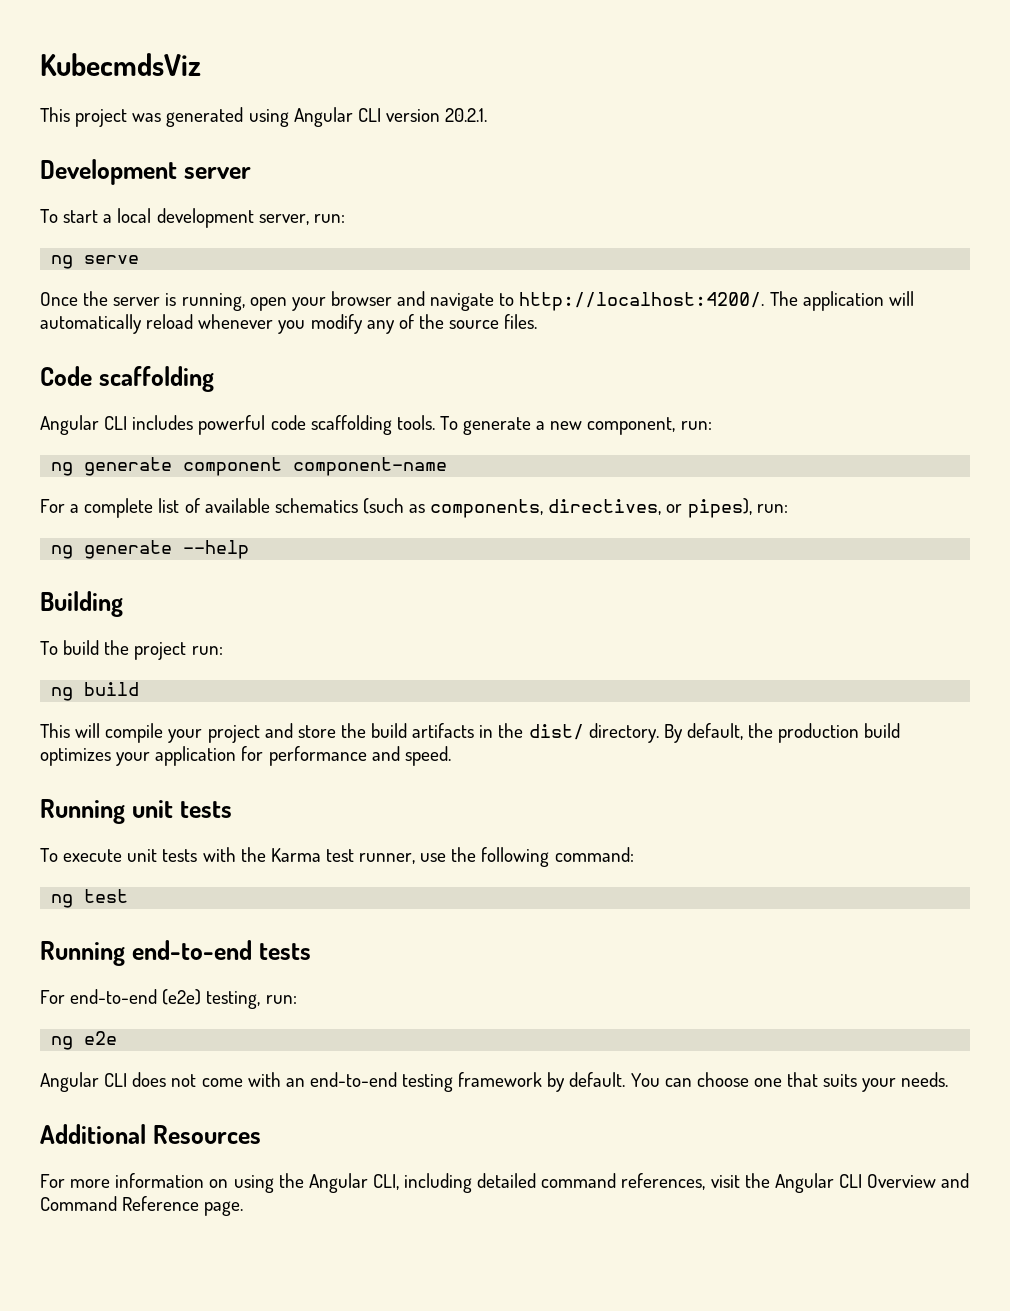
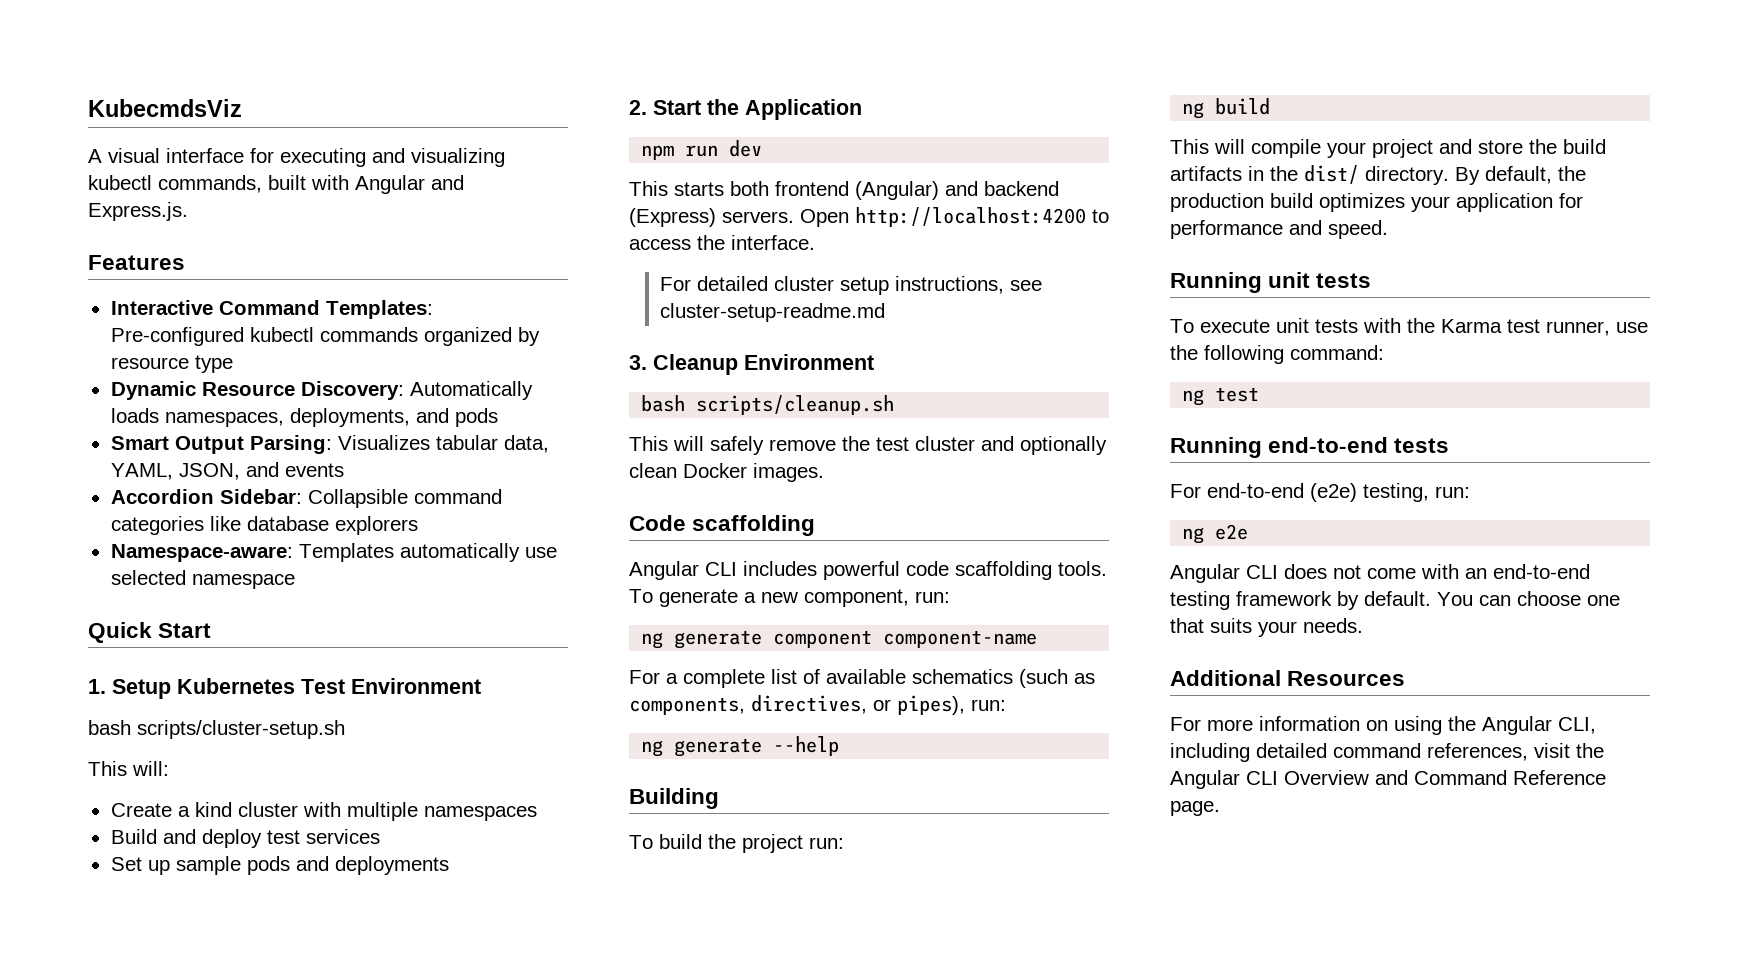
- This project was generated using Angular CLI version 20.2.1.
- Development server
- To start a local development server, run:
- ng serve
- Once the server is running, open your browser and navigate to http://localhost:4200/. The application will automatically reload whenever you modify any of the source files.
+ A visual interface for executing and visualizing kubectl commands, built with Angular and Express.js.
+ Features
+ Interactive Command Templates: Pre-configured kubectl commands organized by resource type
+ Dynamic Resource Discovery: Automatically loads namespaces, deployments, and pods
+ Smart Output Parsing: Visualizes tabular data, YAML, JSON, and events
+ Accordion Sidebar: Collapsible command categories like database explorers
+ Namespace-aware: Templates automatically use selected namespace
+ Quick Start
+ 1. Setup Kubernetes Test Environment
+ bash scripts/cluster-setup.sh
+ This will:
+ Create a kind cluster with multiple namespaces
+ Build and deploy test services
+ Set up sample pods and deployments
+ 2. Start the Application
+ npm run dev
+ This starts both frontend (Angular) and backend (Express) servers. Open http://localhost:4200 to access the interface.
+ For detailed cluster setup instructions, see cluster-setup-readme.md
+ 3. Cleanup Environment
+ bash scripts/cleanup.sh
+ This will safely remove the test cluster and optionally clean Docker images.

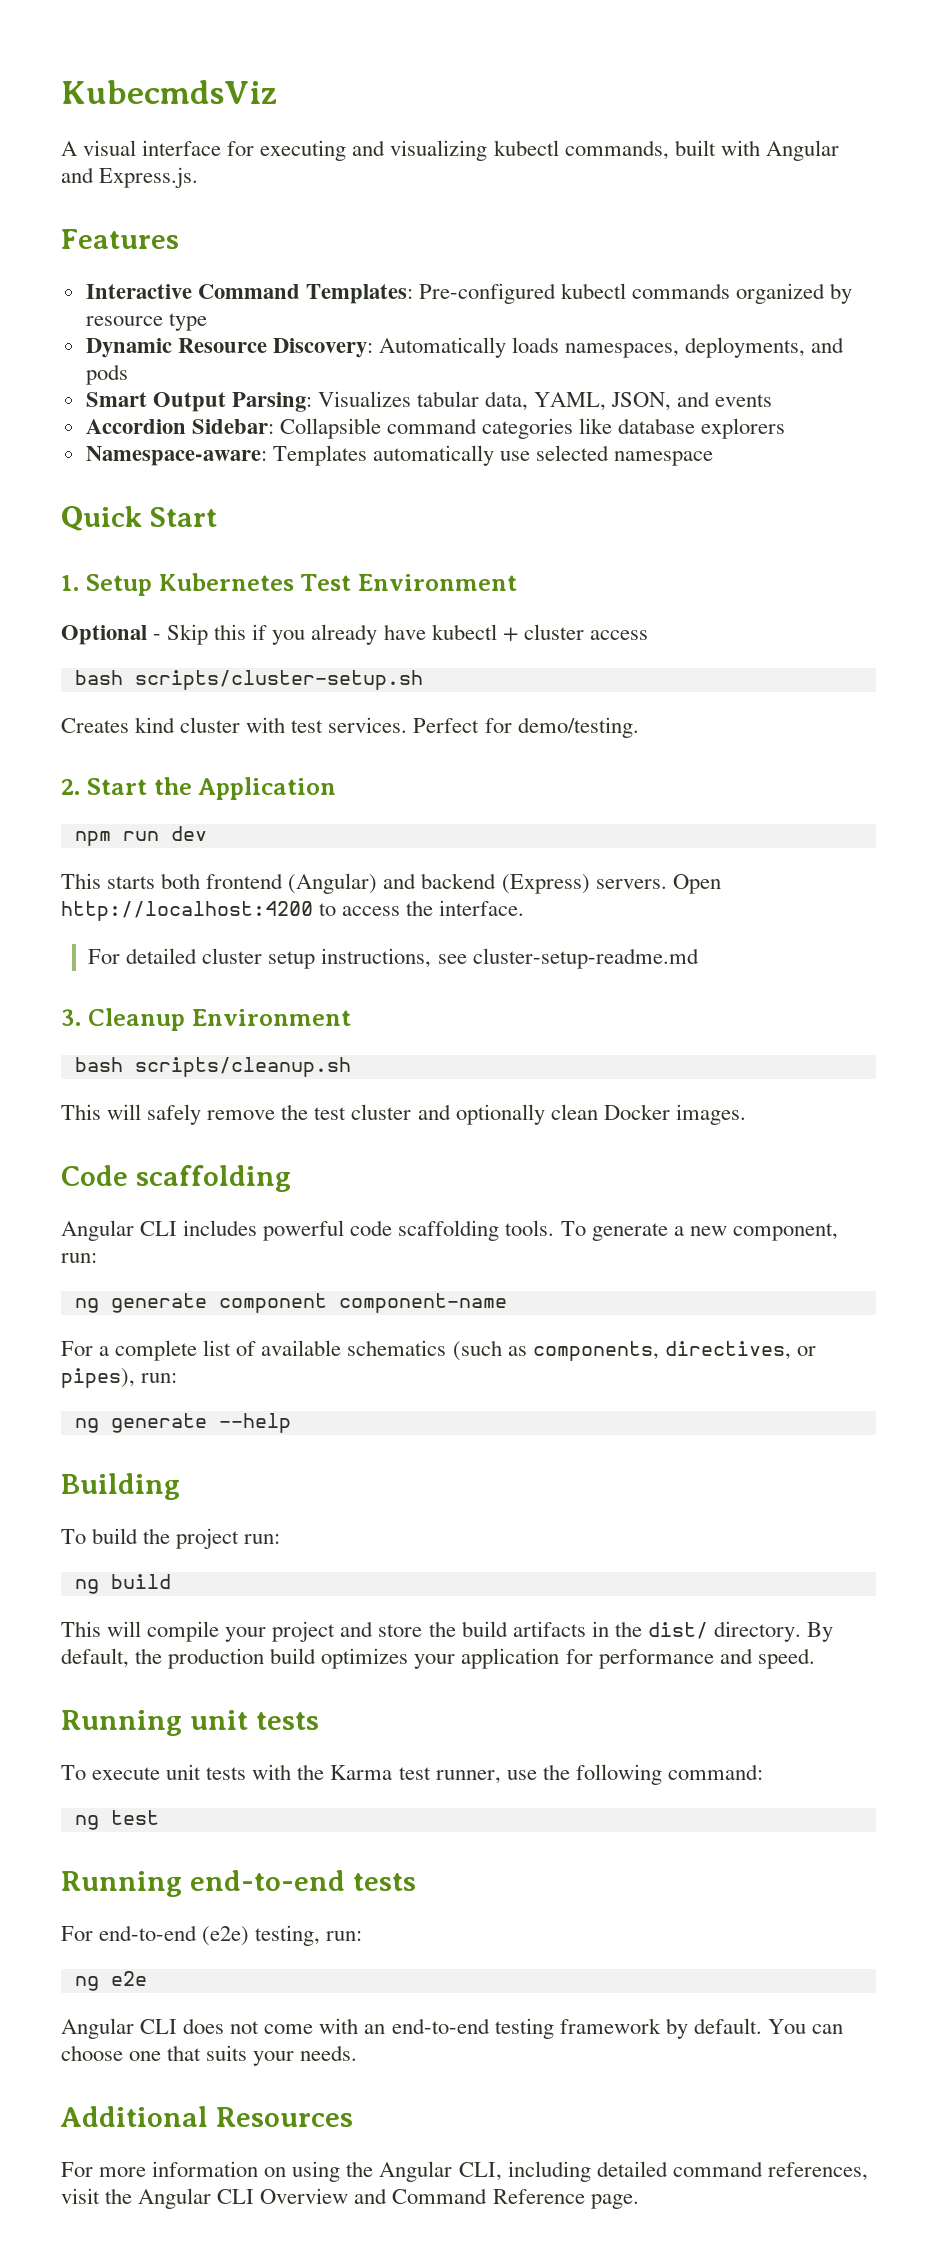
+ Optional - Skip this if you already have kubectl + cluster access
  bash scripts/cluster-setup.sh
- This will:
- Create a kind cluster with multiple namespaces
- Build and deploy test services
- Set up sample pods and deployments
+ Creates kind cluster with test services. Perfect for demo/testing.

